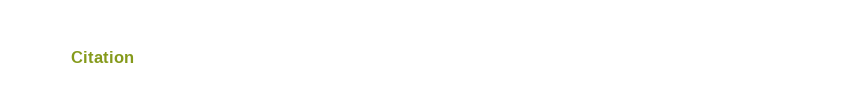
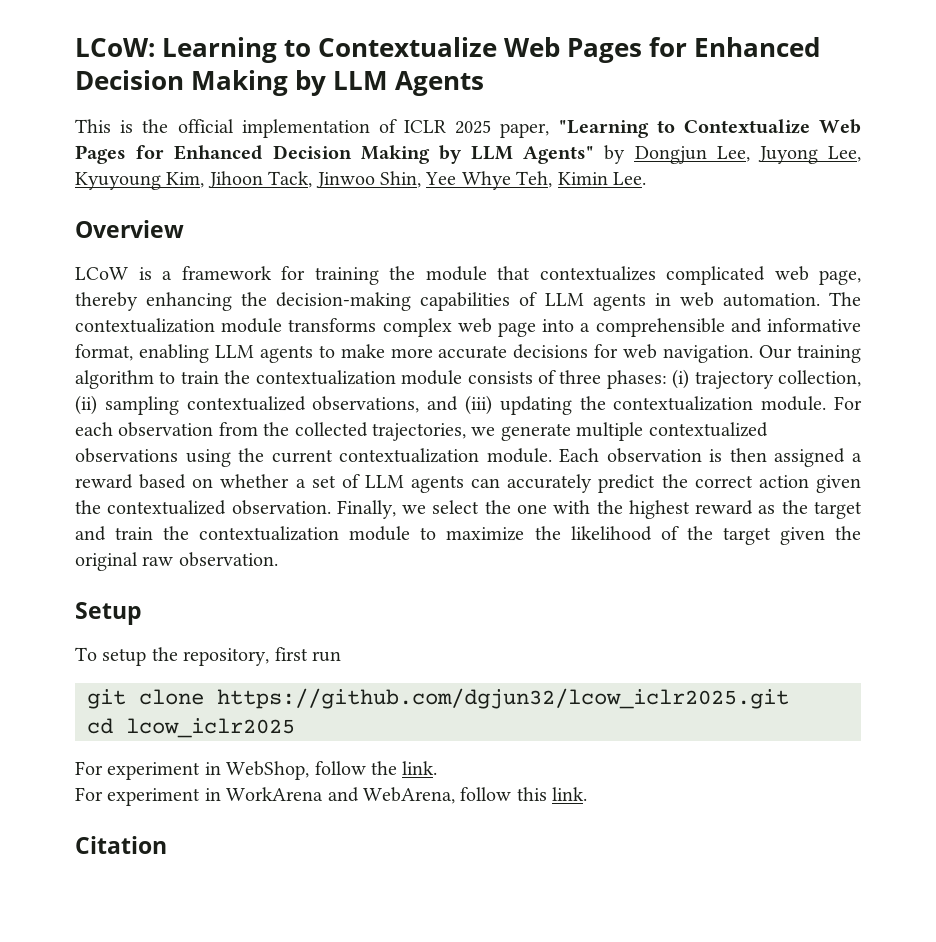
+ LCoW: Learning to Contextualize Web Pages for Enhanced Decision Making by LLM Agents
+ This is the official implementation of ICLR 2025 paper, "Learning to Contextualize Web Pages for Enhanced Decision Making by LLM Agents" by Dongjun Lee, Juyong Lee, Kyuyoung Kim, Jihoon Tack, Jinwoo Shin, Yee Whye Teh, Kimin Lee.
+ Overview
+ LCoW is a framework for training the module that contextualizes complicated web page, thereby enhancing the decision-making capabilities of LLM agents in web automation. The contextualization module transforms complex web page into a comprehensible and informative format, enabling LLM agents to make more accurate decisions for web navigation. Our training algorithm to train the contextualization module consists of three phases: (i) trajectory collection, (ii) sampling contextualized observations, and (iii) updating the contextualization module. For each observation from the collected trajectories, we generate multiple contextualized observations using the current contextualization module. Each observation is then assigned a reward based on whether a set of LLM agents can accurately predict the correct action given the contextualized observation. Finally, we select the one with the highest reward as the target and train the contextualization module to maximize the likelihood of the target given the original raw observation.
+ Setup
+ To setup the repository, first run
+ git clone https://github.com/dgjun32/lcow_iclr2025.git
+ cd lcow_iclr2025
+ For experiment in WebShop, follow the link.
+ For experiment in WorkArena and WebArena, follow this link.

